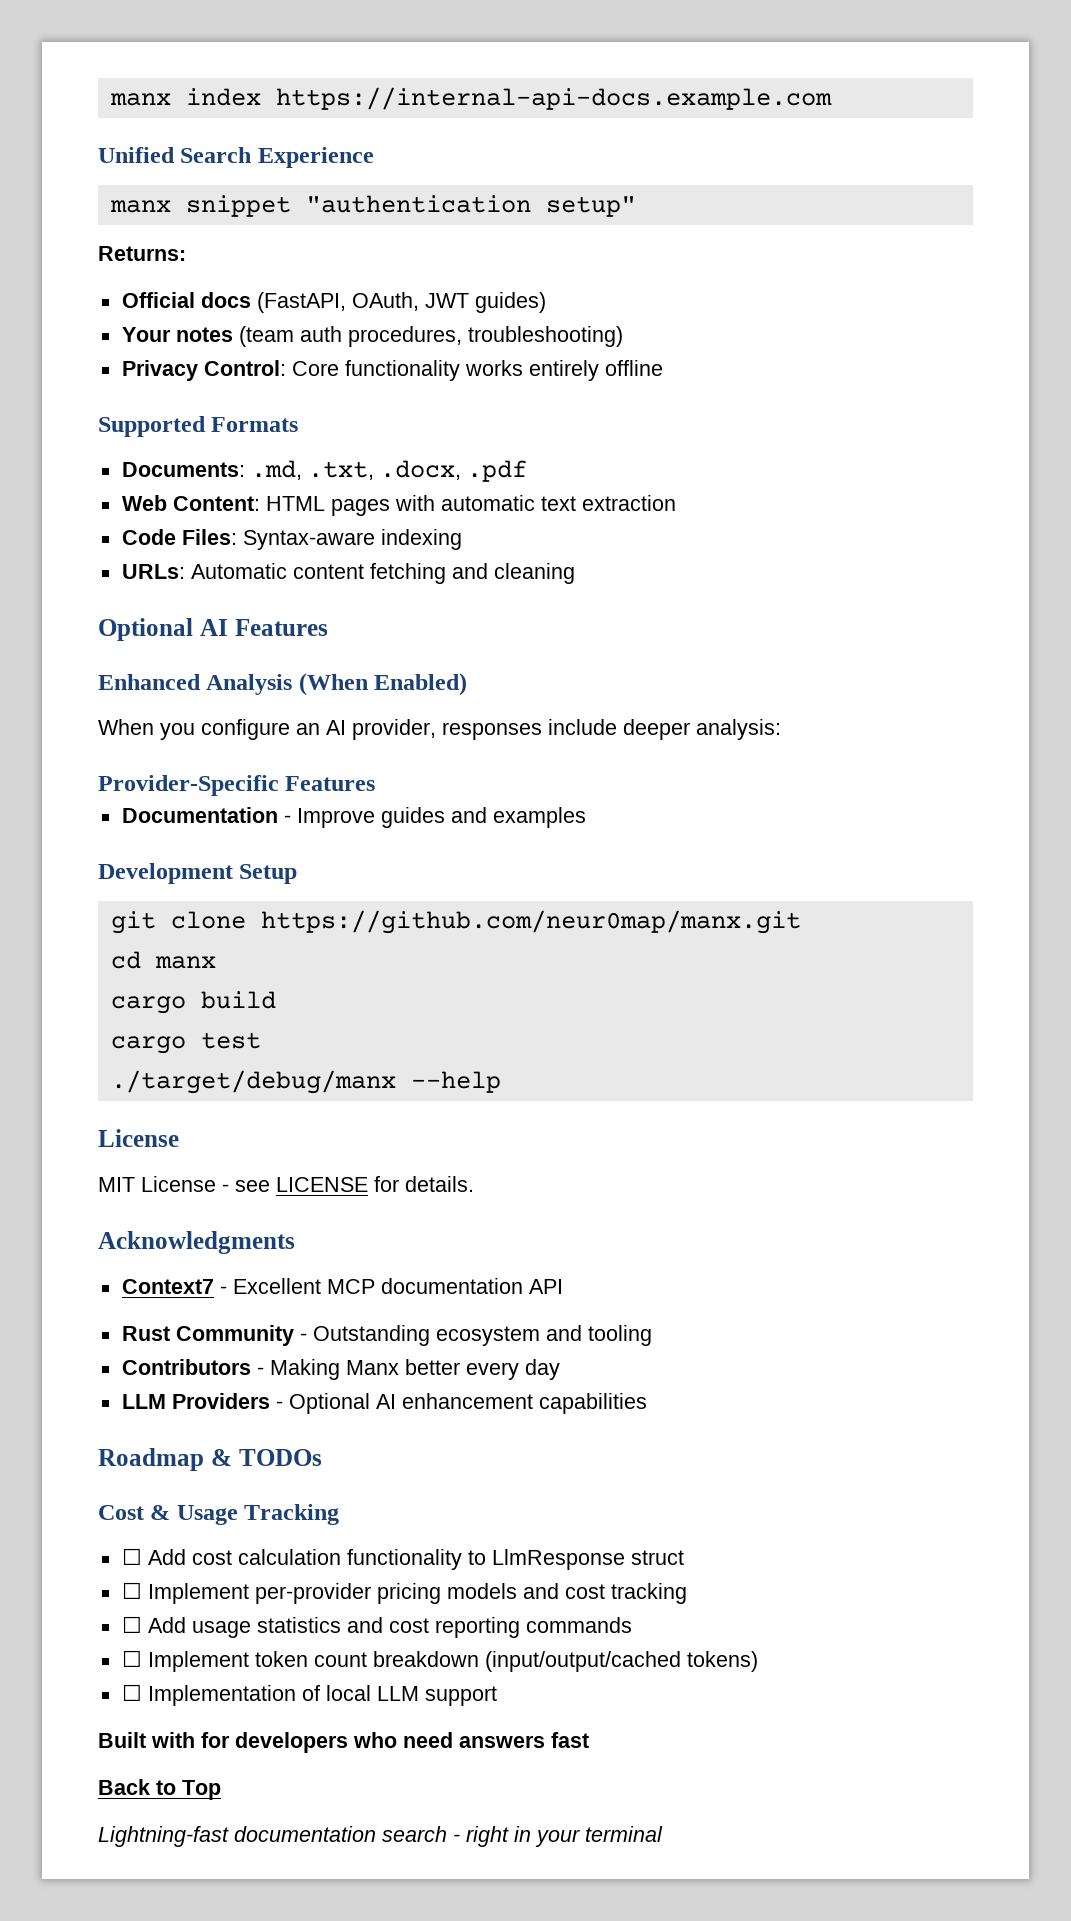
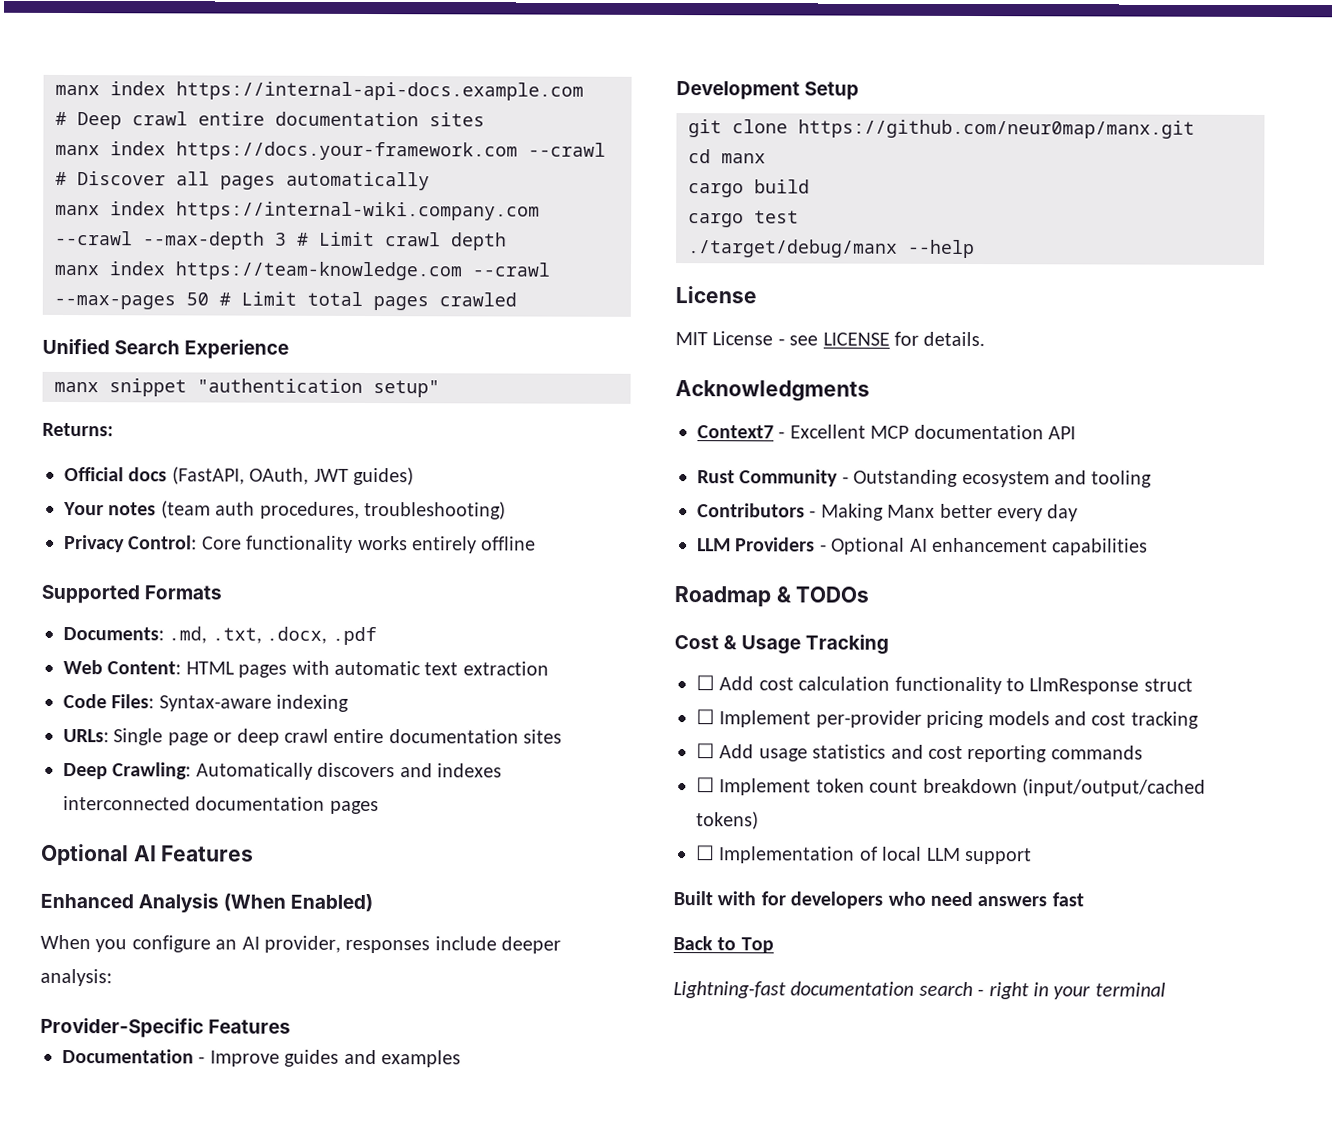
+ # Deep crawl entire documentation sites
+ manx index https://docs.your-framework.com --crawl # Discover all pages automatically
+ manx index https://internal-wiki.company.com --crawl --max-depth 3 # Limit crawl depth
+ manx index https://team-knowledge.com --crawl --max-pages 50 # Limit total pages crawled
- URLs: Automatic content fetching and cleaning
+ URLs: Single page or deep crawl entire documentation sites
+ Deep Crawling: Automatically discovers and indexes interconnected documentation pages

